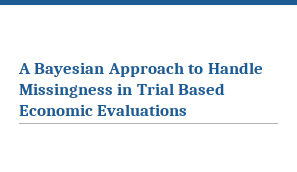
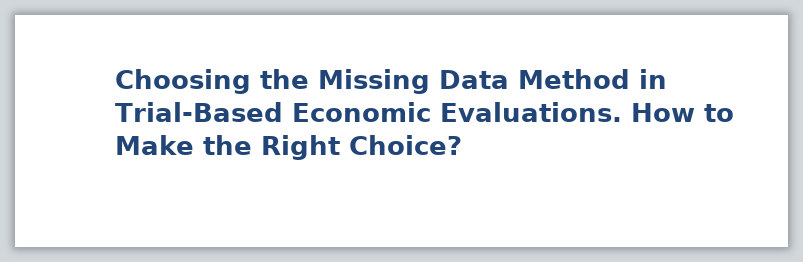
- A Bayesian Approach to Handle Missingness in Trial Based Economic Evaluations
+ Choosing the Missing Data Method in Trial-Based Economic Evaluations. How to Make the Right Choice?

